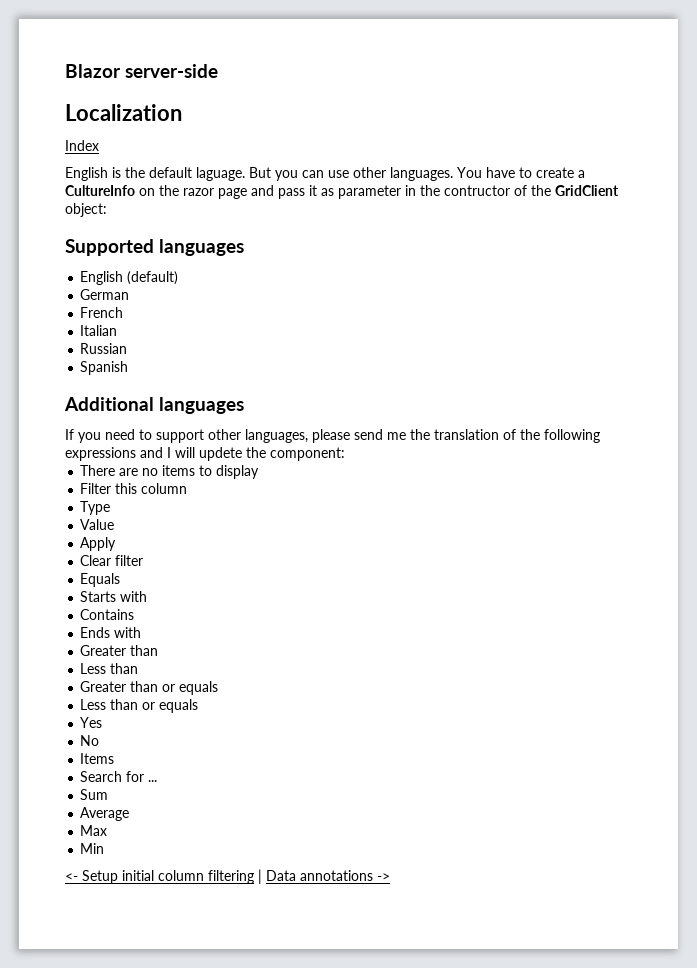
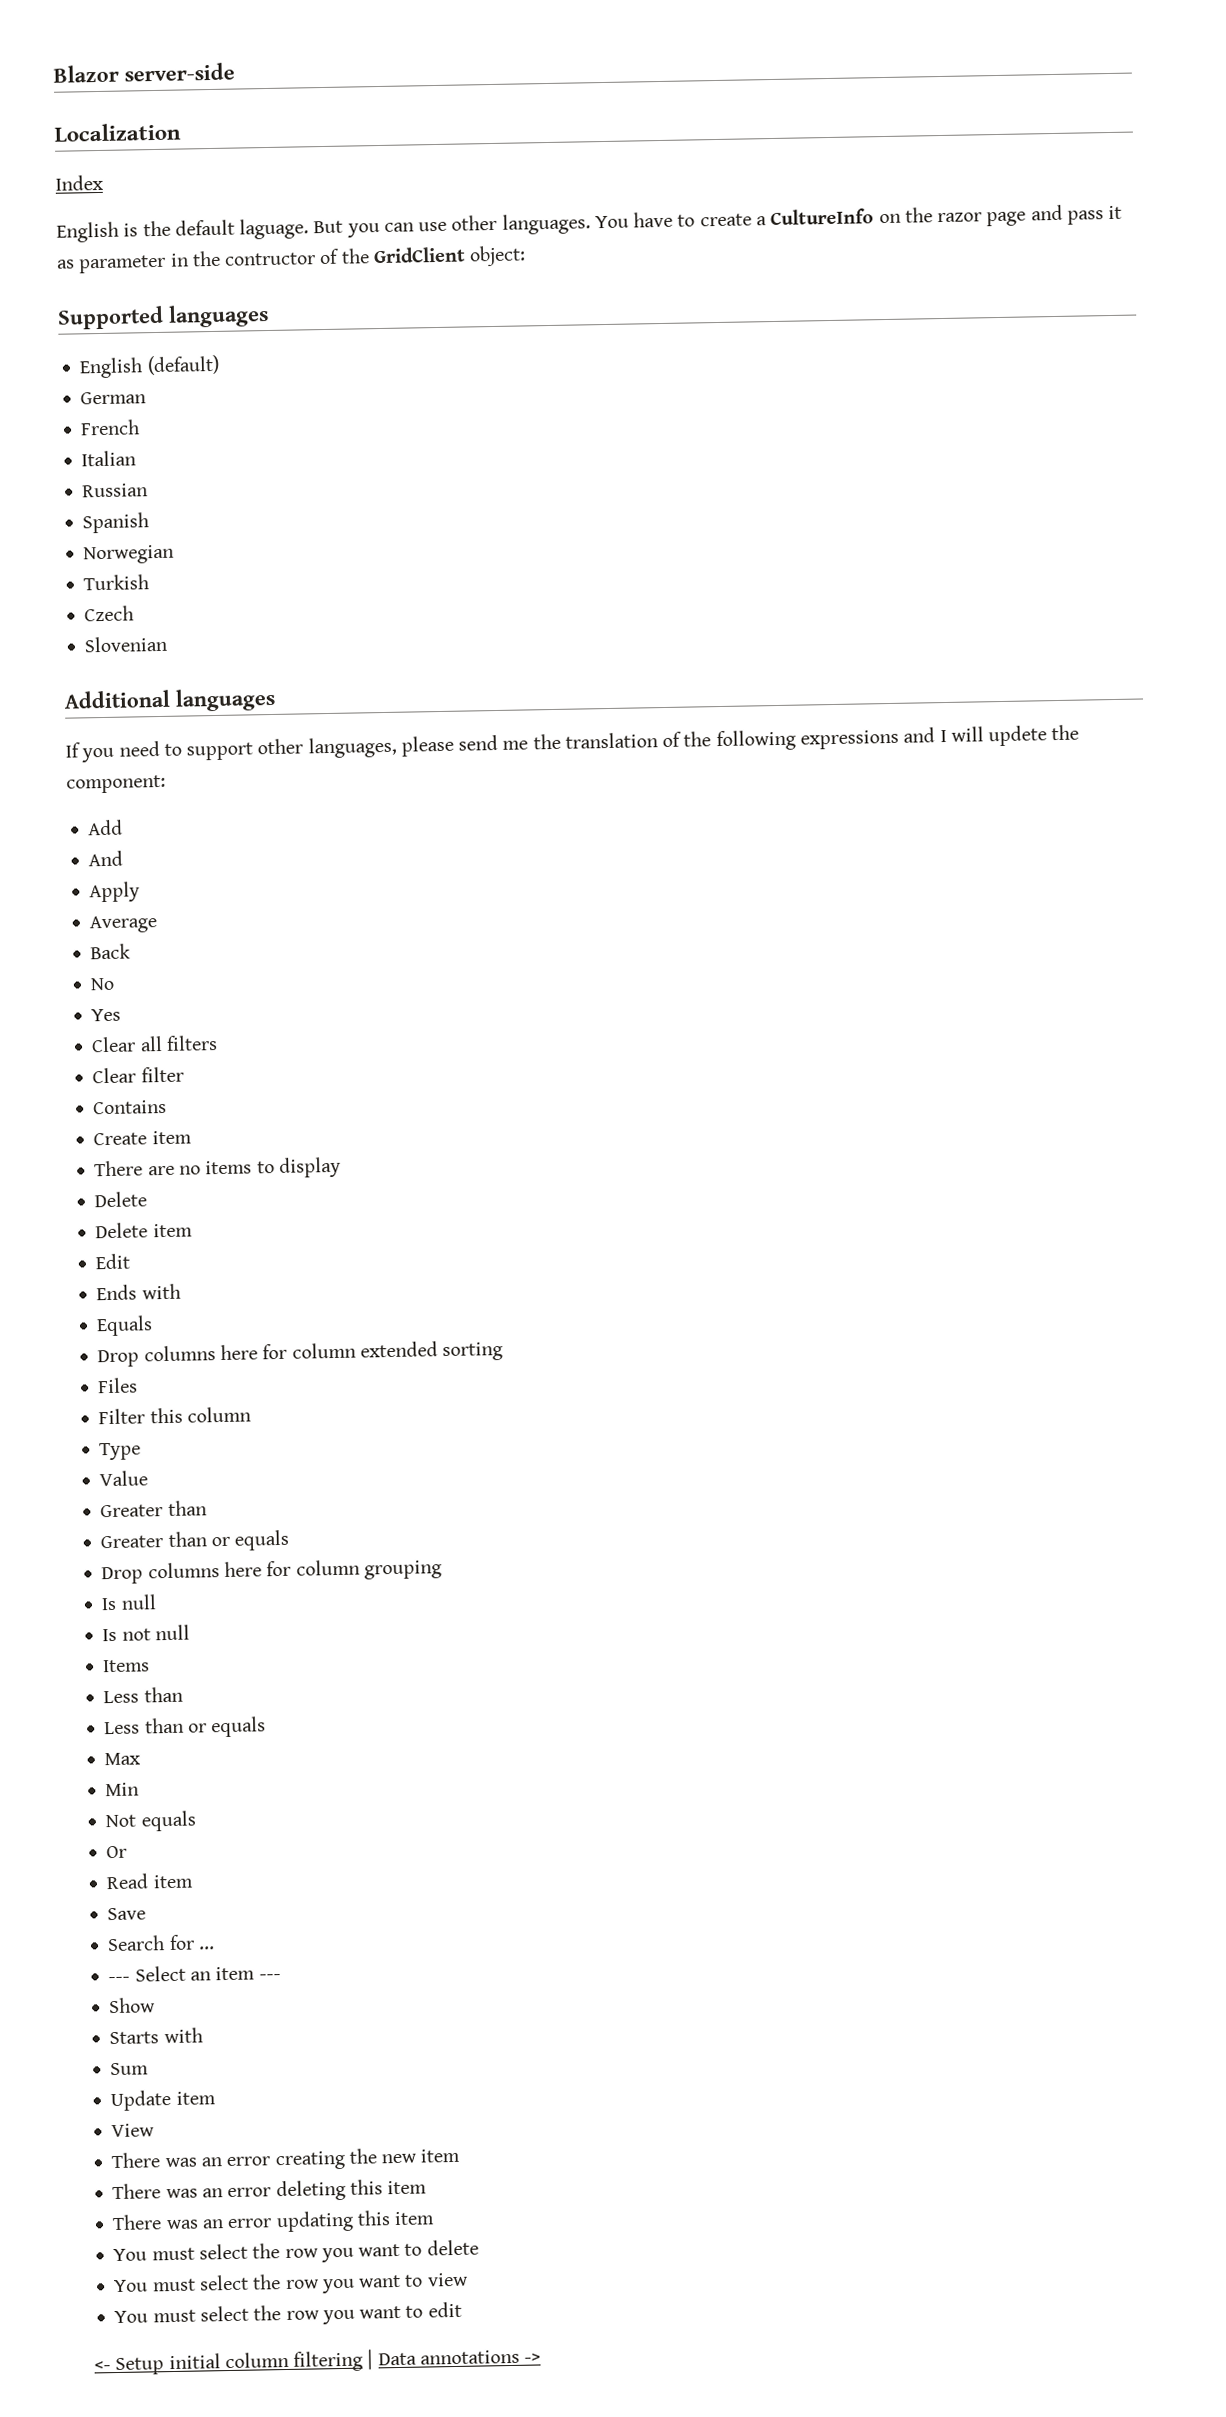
+ Norwegian
+ Turkish
+ Czech
+ Slovenian
+ Add
+ And
+ Apply
+ Average
+ Back
+ No
+ Yes
+ Clear all filters
+ Clear filter
+ Contains
+ Create item
  There are no items to display
+ Delete
+ Delete item
+ Edit
+ Ends with
+ Equals
+ Drop columns here for column extended sorting
+ Files
  Value
- Apply
- Clear filter
- Equals
- Starts with
- Contains
- Ends with
  Greater than
- Less than
+ Drop columns here for column grouping
+ Is null
+ Is not null
+ Items
+ Less than
  Less than or equals
- Yes
- No
- Items
- Search for ...
- Sum
- Average
  Max
  Min
+ Not equals
+ Or
+ Read item
+ Save
+ Search for ...
+ --- Select an item ---
+ Show
+ Starts with
+ Sum
+ Update item
+ View
+ There was an error creating the new item
+ There was an error deleting this item
+ There was an error updating this item
+ You must select the row you want to delete
+ You must select the row you want to view
+ You must select the row you want to edit

